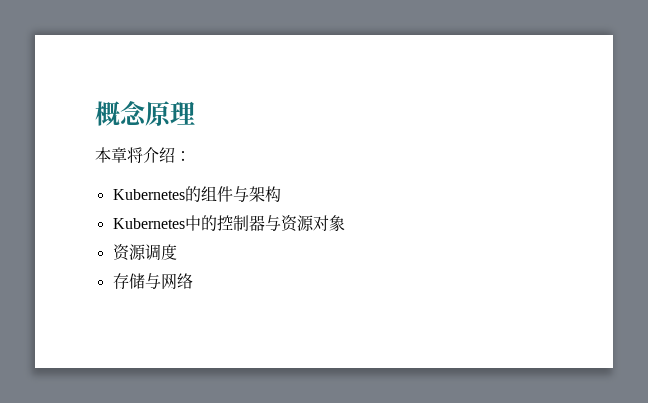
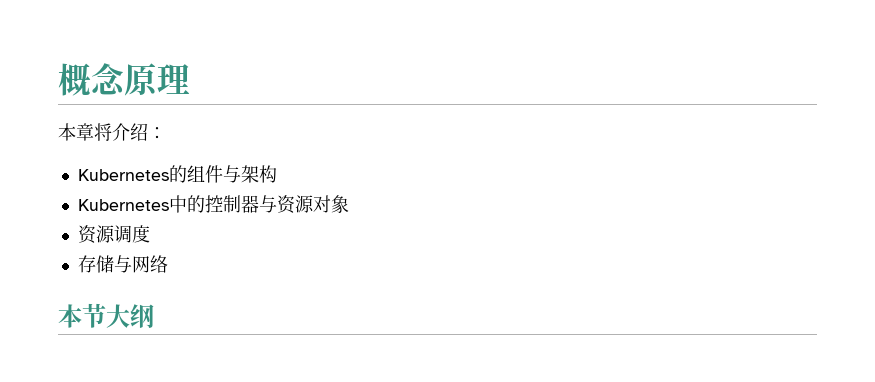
+ 本节大纲

